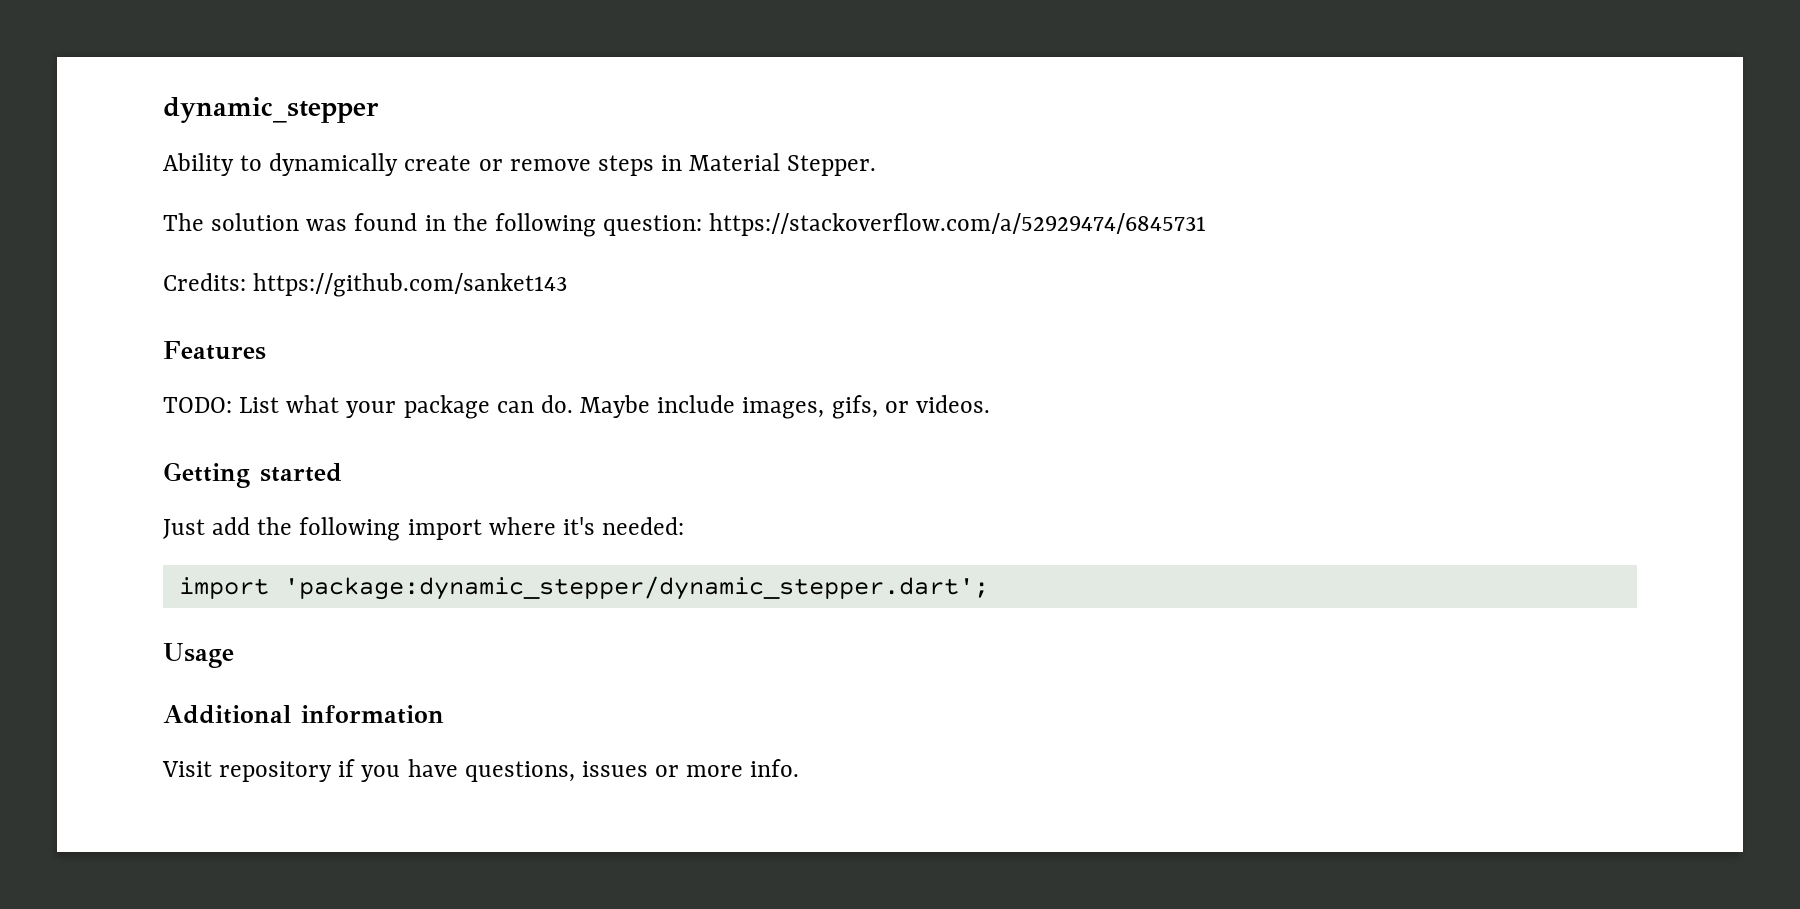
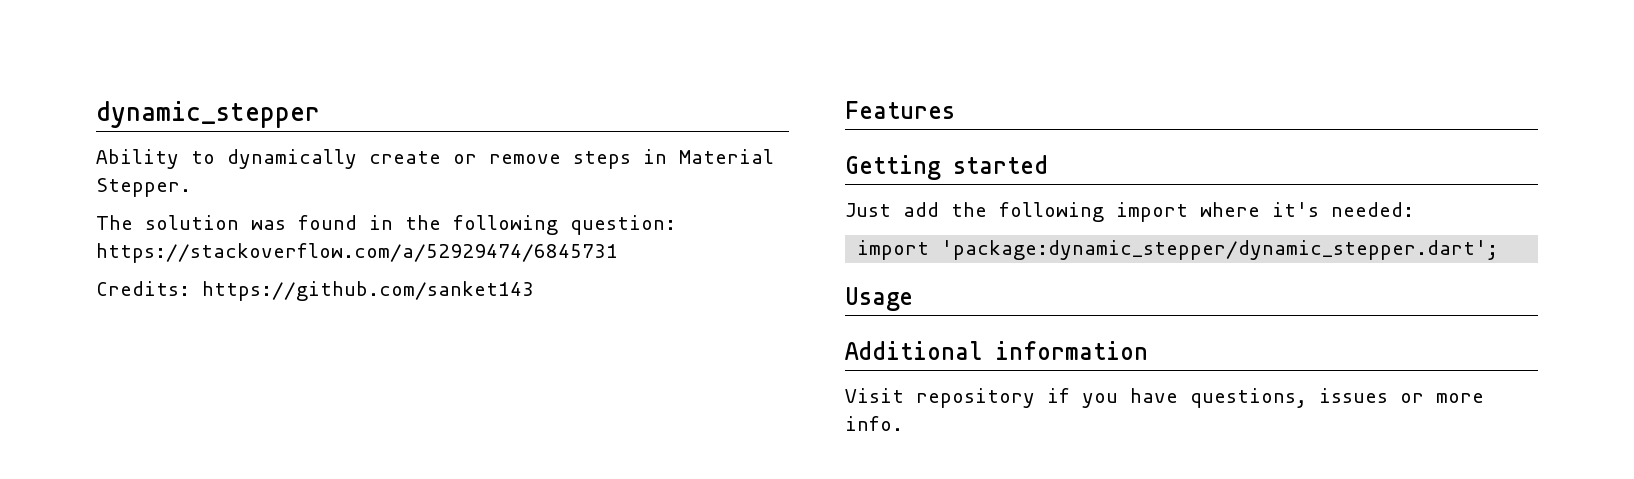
- TODO: List what your package can do. Maybe include images, gifs, or videos.

